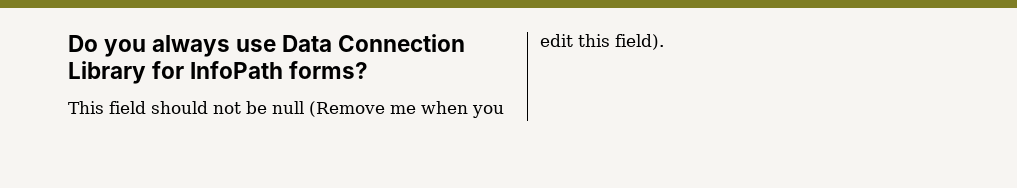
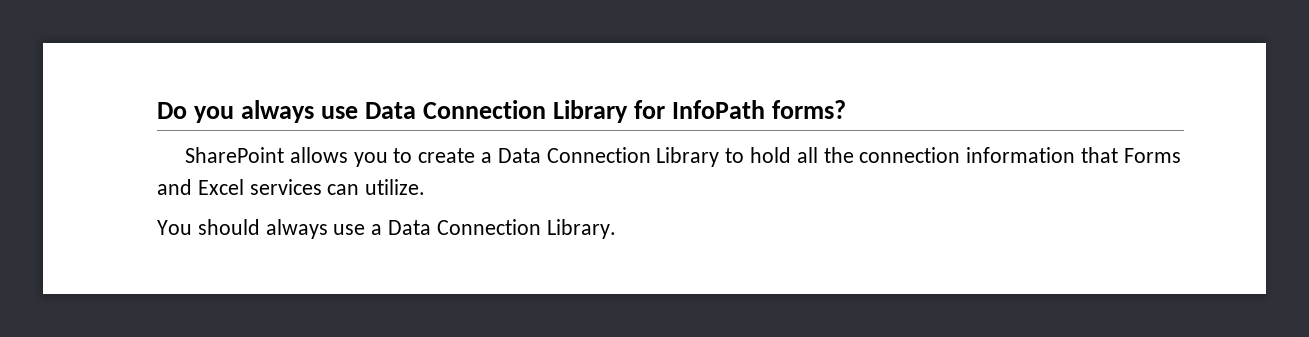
- This field should not be null (Remove me when you edit this field).
+ SharePoint allows you to create a Data Connection Library to hold all the connection information that Forms and Excel services can utilize.
+ You should always use a Data Connection Library.

